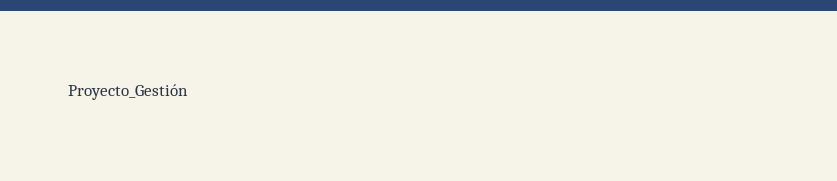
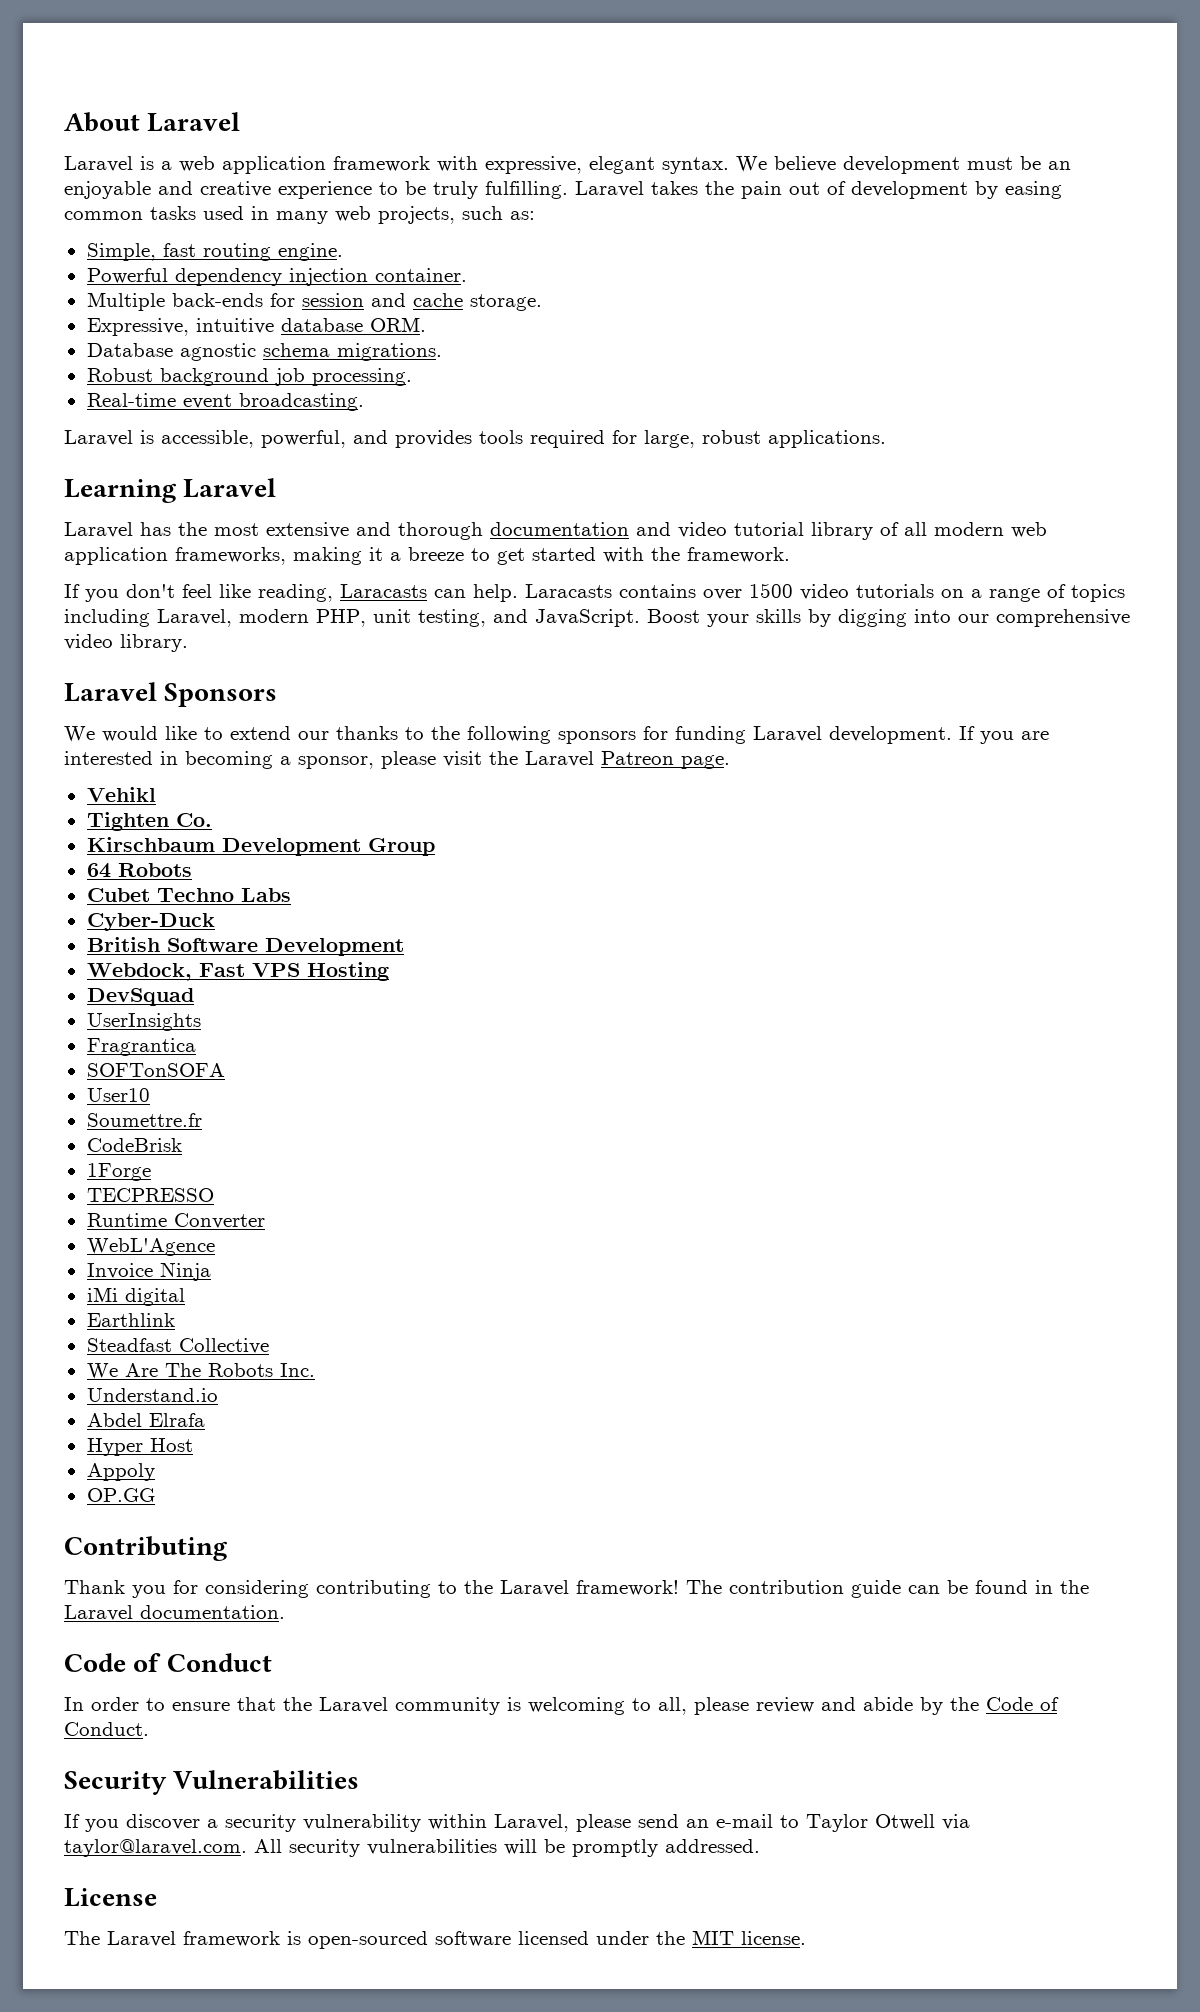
- Proyecto_Gestión
+ About Laravel
+ Laravel is a web application framework with expressive, elegant syntax. We believe development must be an enjoyable and creative experience to be truly fulfilling. Laravel takes the pain out of development by easing common tasks used in many web projects, such as:
+ Simple, fast routing engine.
+ Powerful dependency injection container.
+ Multiple back-ends for session and cache storage.
+ Expressive, intuitive database ORM.
+ Database agnostic schema migrations.
+ Robust background job processing.
+ Real-time event broadcasting.
+ Laravel is accessible, powerful, and provides tools required for large, robust applications.
+ Learning Laravel
+ Laravel has the most extensive and thorough documentation and video tutorial library of all modern web application frameworks, making it a breeze to get started with the framework.
+ If you don't feel like reading, Laracasts can help. Laracasts contains over 1500 video tutorials on a range of topics including Laravel, modern PHP, unit testing, and JavaScript. Boost your skills by digging into our comprehensive video library.
+ Laravel Sponsors
+ We would like to extend our thanks to the following sponsors for funding Laravel development. If you are interested in becoming a sponsor, please visit the Laravel Patreon page.
+ Vehikl
+ Tighten Co.
+ Kirschbaum Development Group
+ 64 Robots
+ Cubet Techno Labs
+ Cyber-Duck
+ British Software Development
+ Webdock, Fast VPS Hosting
+ DevSquad
+ UserInsights
+ Fragrantica
+ SOFTonSOFA
+ User10
+ Soumettre.fr
+ CodeBrisk
+ 1Forge
+ TECPRESSO
+ Runtime Converter
+ WebL'Agence
+ Invoice Ninja
+ iMi digital
+ Earthlink
+ Steadfast Collective
+ We Are The Robots Inc.
+ Understand.io
+ Abdel Elrafa
+ Hyper Host
+ Appoly
+ OP.GG
+ Contributing
+ Thank you for considering contributing to the Laravel framework! The contribution guide can be found in the Laravel documentation.
+ Code of Conduct
+ In order to ensure that the Laravel community is welcoming to all, please review and abide by the Code of Conduct.
+ Security Vulnerabilities
+ If you discover a security vulnerability within Laravel, please send an e-mail to Taylor Otwell via taylor@laravel.com. All security vulnerabilities will be promptly addressed.
+ License
+ The Laravel framework is open-sourced software licensed under the MIT license.

